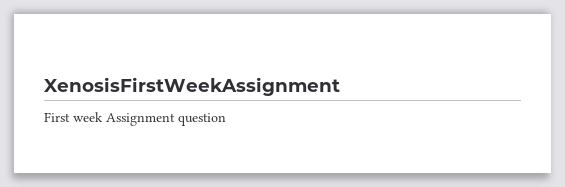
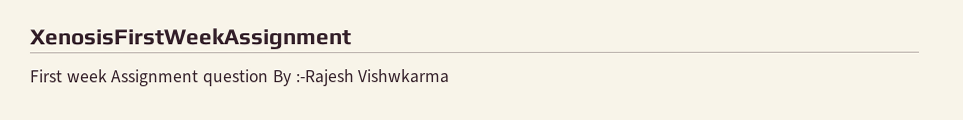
- First week Assignment question
+ First week Assignment question By :-Rajesh Vishwkarma

